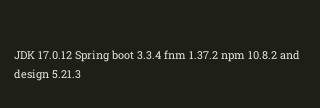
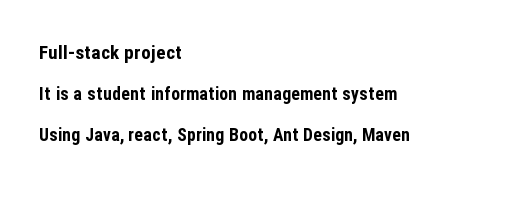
- JDK 17.0.12 Spring boot 3.3.4 fnm 1.37.2 npm 10.8.2 and design 5.21.3
+ Full-stack project
+ It is a student information management system
+ Using Java, react, Spring Boot, Ant Design, Maven

